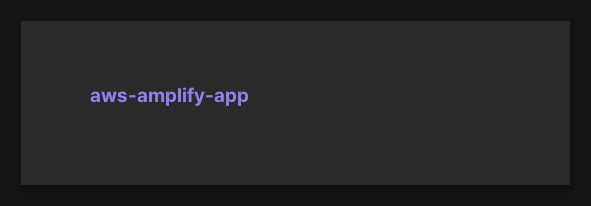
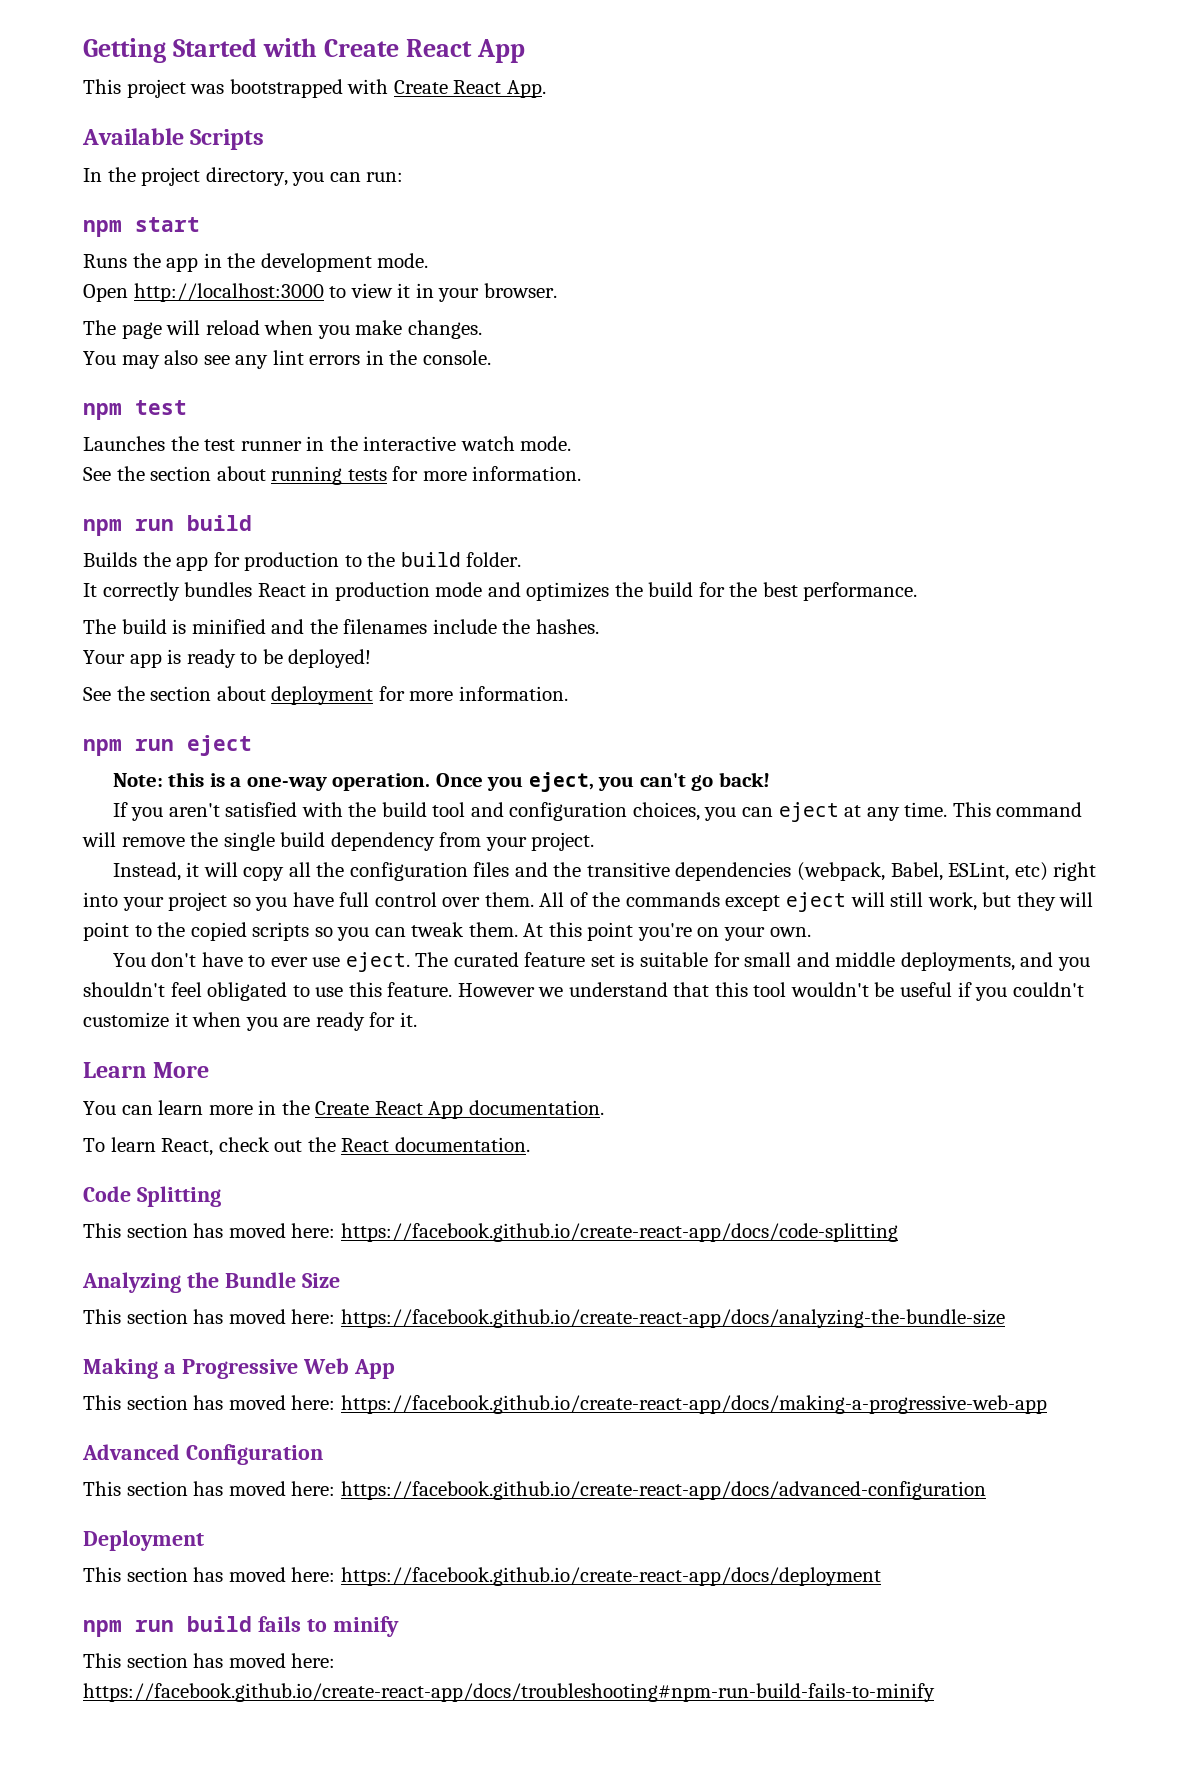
- aws-amplify-app
+ Getting Started with Create React App
+ This project was bootstrapped with Create React App.
+ Available Scripts
+ In the project directory, you can run:
+ npm start
+ Runs the app in the development mode.
+ Open http://localhost:3000 to view it in your browser.
+ The page will reload when you make changes.
+ You may also see any lint errors in the console.
+ npm test
+ Launches the test runner in the interactive watch mode.
+ See the section about running tests for more information.
+ npm run build
+ Builds the app for production to the build folder.
+ It correctly bundles React in production mode and optimizes the build for the best performance.
+ The build is minified and the filenames include the hashes.
+ Your app is ready to be deployed!
+ See the section about deployment for more information.
+ npm run eject
+ Note: this is a one-way operation. Once you eject, you can't go back!
+ If you aren't satisfied with the build tool and configuration choices, you can eject at any time. This command will remove the single build dependency from your project.
+ Instead, it will copy all the configuration files and the transitive dependencies (webpack, Babel, ESLint, etc) right into your project so you have full control over them. All of the commands except eject will still work, but they will point to the copied scripts so you can tweak them. At this point you're on your own.
+ You don't have to ever use eject. The curated feature set is suitable for small and middle deployments, and you shouldn't feel obligated to use this feature. However we understand that this tool wouldn't be useful if you couldn't customize it when you are ready for it.
+ Learn More
+ You can learn more in the Create React App documentation.
+ To learn React, check out the React documentation.
+ Code Splitting
+ This section has moved here: https://facebook.github.io/create-react-app/docs/code-splitting
+ Analyzing the Bundle Size
+ This section has moved here: https://facebook.github.io/create-react-app/docs/analyzing-the-bundle-size
+ Making a Progressive Web App
+ This section has moved here: https://facebook.github.io/create-react-app/docs/making-a-progressive-web-app
+ Advanced Configuration
+ This section has moved here: https://facebook.github.io/create-react-app/docs/advanced-configuration
+ Deployment
+ This section has moved here: https://facebook.github.io/create-react-app/docs/deployment
+ npm run build fails to minify
+ This section has moved here: https://facebook.github.io/create-react-app/docs/troubleshooting#npm-run-build-fails-to-minify

